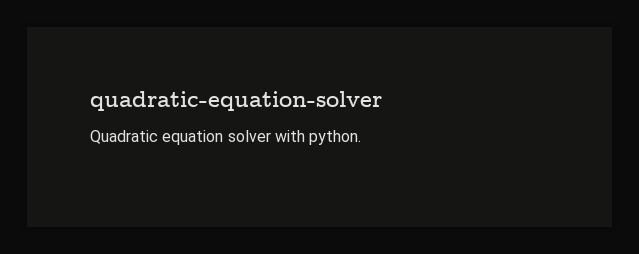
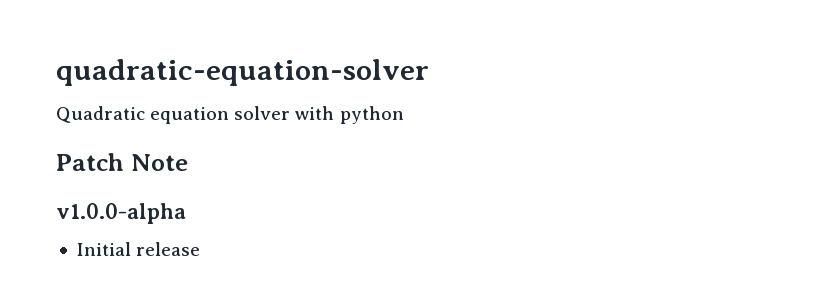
- Quadratic equation solver with python.
+ Quadratic equation solver with python
+ Patch Note
+ v1.0.0-alpha
+ Initial release

